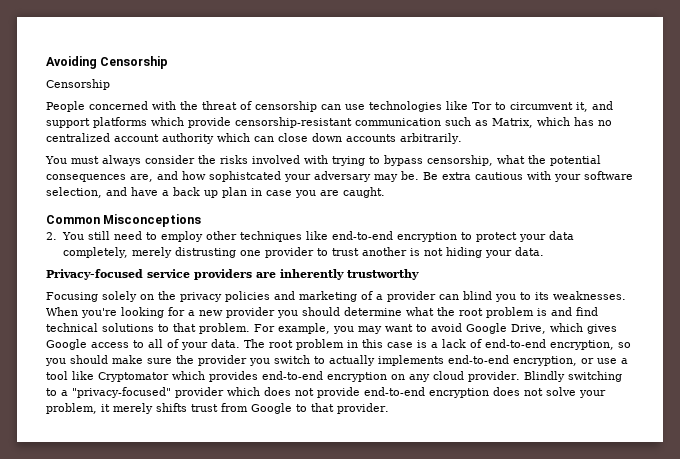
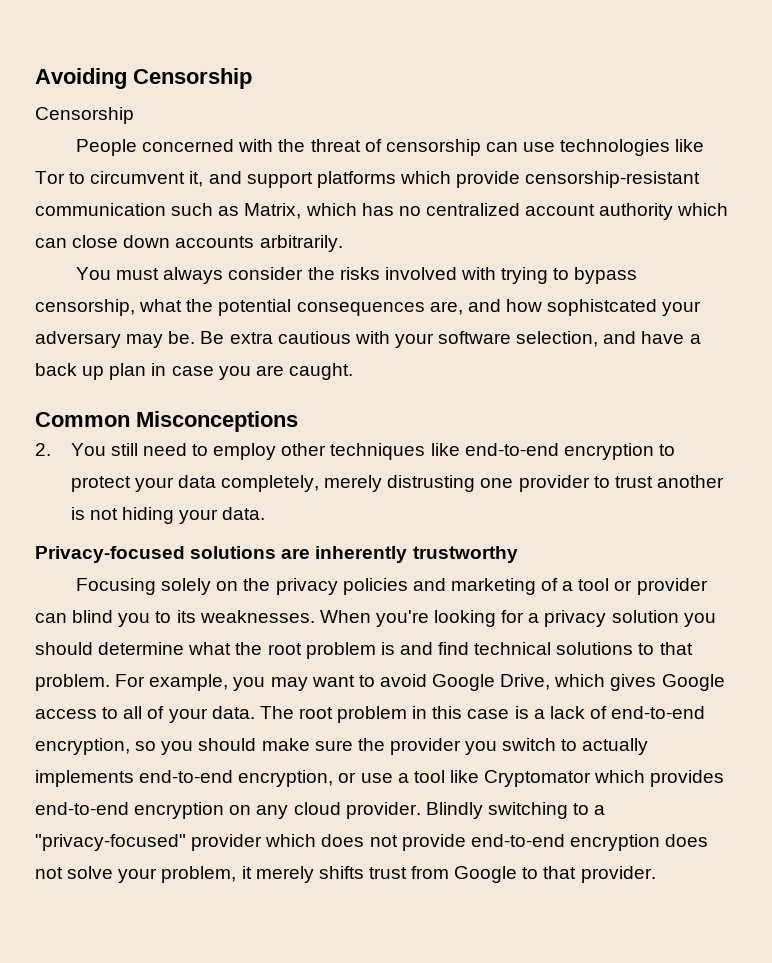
- Privacy-focused service providers are inherently trustworthy
+ Privacy-focused solutions are inherently trustworthy
- Focusing solely on the privacy policies and marketing of a provider can blind you to its weaknesses.
+ Focusing solely on the privacy policies and marketing of a tool or provider can blind you to its weaknesses.
- When you're looking for a new provider you should determine what the root problem is and find technical solutions to that problem.
+ When you're looking for a privacy solution you should determine what the root problem is and find technical solutions to that problem.

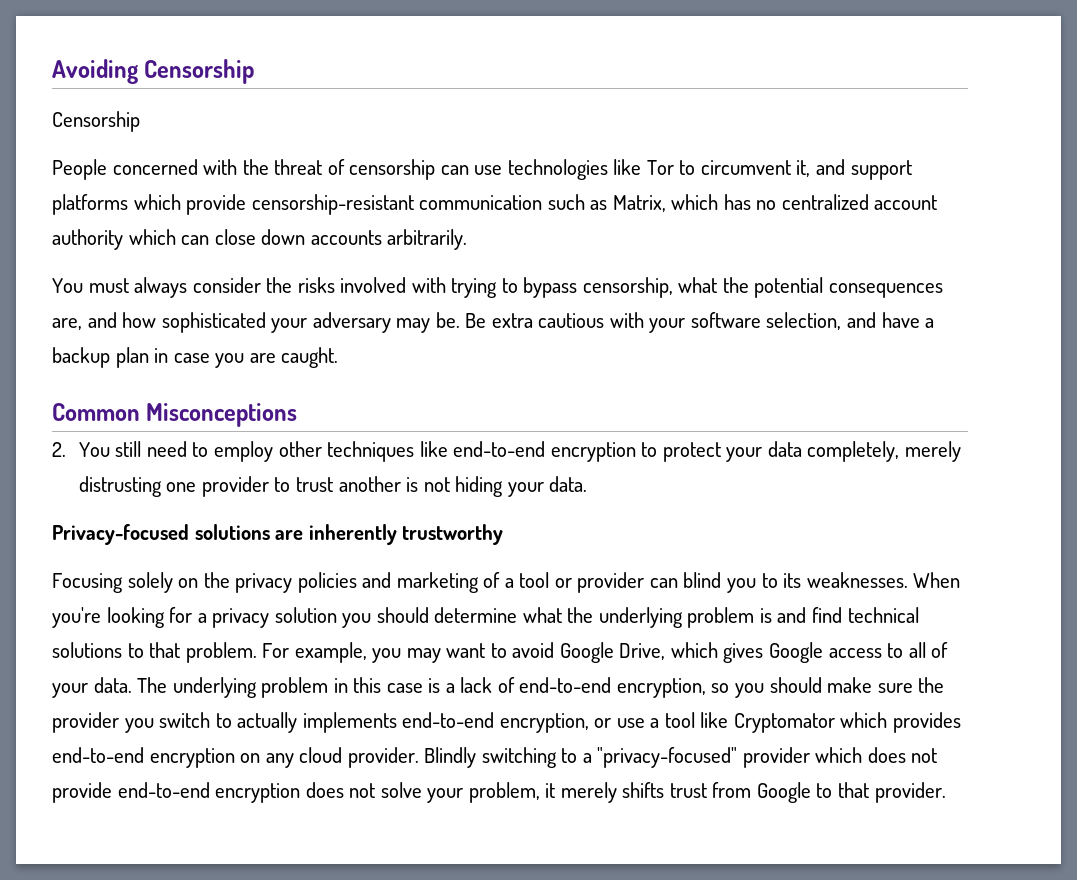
- You must always consider the risks involved with trying to bypass censorship, what the potential consequences are, and how sophistcated your adversary may be.
+ You must always consider the risks involved with trying to bypass censorship, what the potential consequences are, and how sophisticated your adversary may be.
- Be extra cautious with your software selection, and have a back up plan in case you are caught.
+ Be extra cautious with your software selection, and have a backup plan in case you are caught.
- When you're looking for a privacy solution you should determine what the root problem is and find technical solutions to that problem.
+ When you're looking for a privacy solution you should determine what the underlying problem is and find technical solutions to that problem.
- The root problem in this case is a lack of end-to-end encryption, so you should make sure the provider you switch to actually implements end-to-end encryption, or use a tool like Cryptomator which provides end-to-end encryption on any cloud provider.
+ The underlying problem in this case is a lack of end-to-end encryption, so you should make sure the provider you switch to actually implements end-to-end encryption, or use a tool like Cryptomator which provides end-to-end encryption on any cloud provider.

